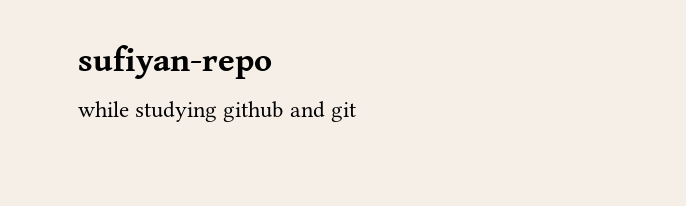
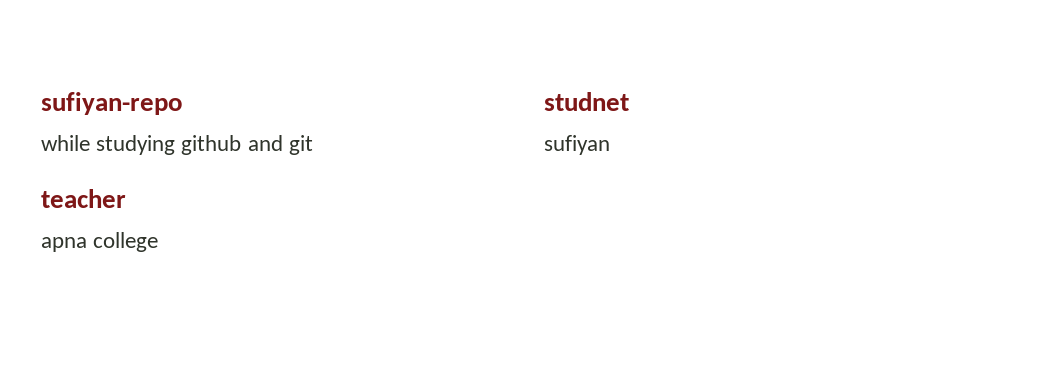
+ teacher
+ apna college
+ studnet
+ sufiyan

